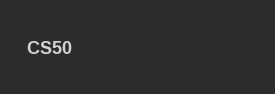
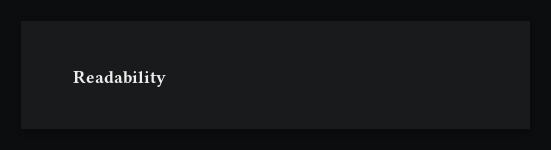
- CS50
+ Readability

